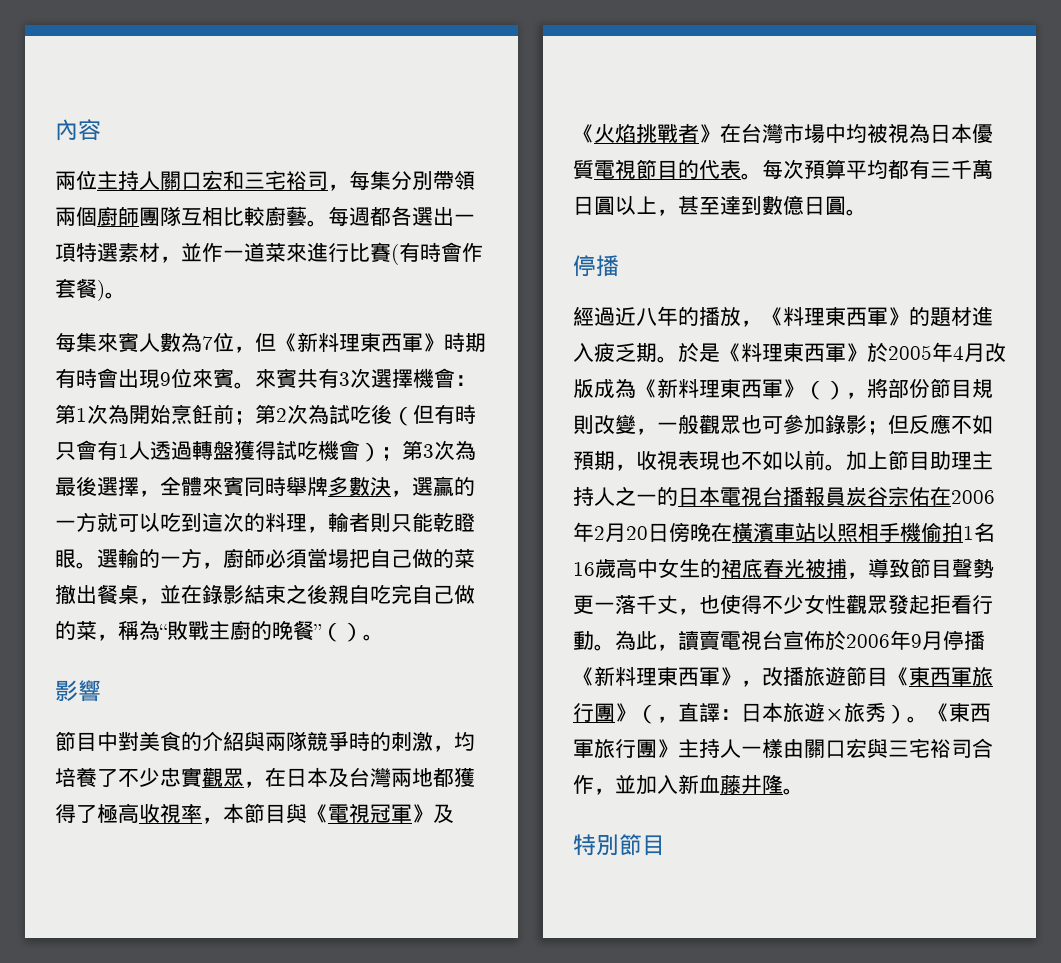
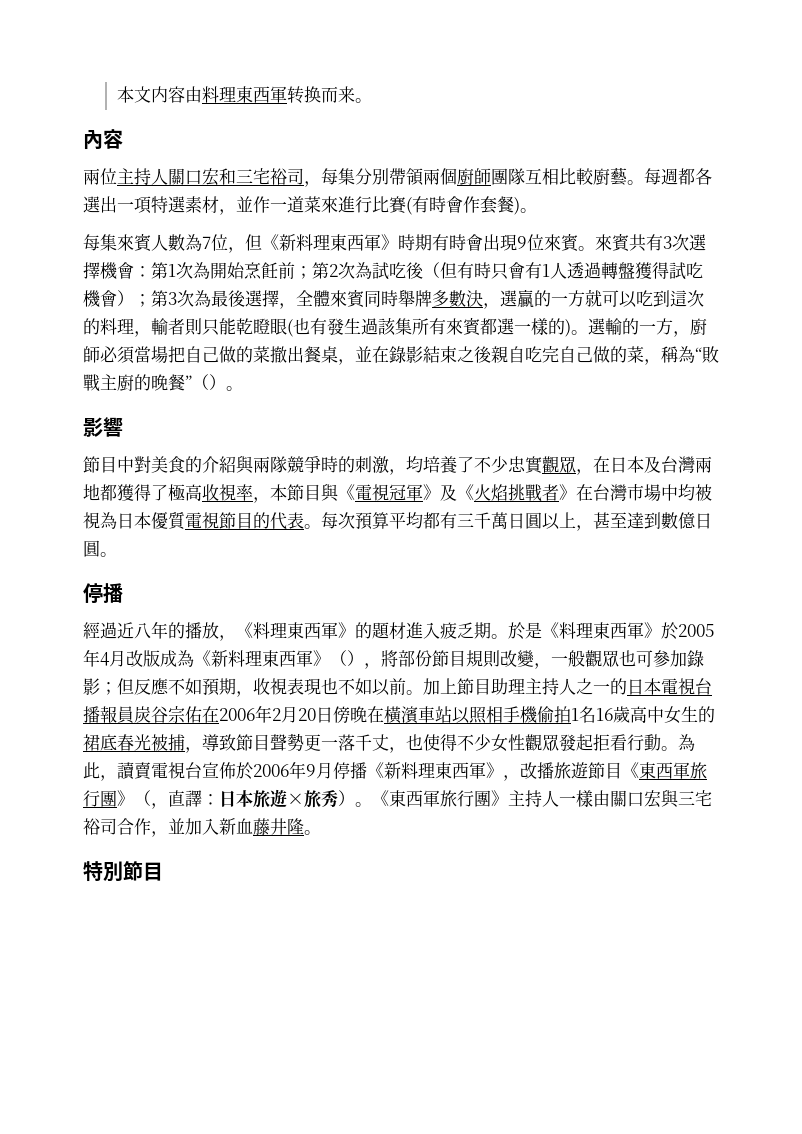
+ 本文内容由料理東西軍转换而来。
- 來賓共有3次選擇機會：第1次為開始烹飪前；第2次為試吃後（但有時只會有1人透過轉盤獲得試吃機會）；第3次為最後選擇，全體來賓同時舉牌多數決，選贏的一方就可以吃到這次的料理，輸者則只能乾瞪眼。
+ 來賓共有3次選擇機會：第1次為開始烹飪前；第2次為試吃後（但有時只會有1人透過轉盤獲得試吃機會）；第3次為最後選擇，全體來賓同時舉牌多數決，選贏的一方就可以吃到這次的料理，輸者則只能乾瞪眼(也有發生過該集所有來賓都選一樣的)。

